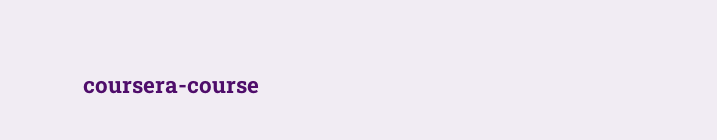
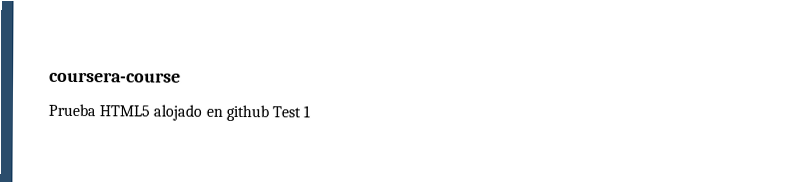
+ Prueba HTML5 alojado en github Test 1

